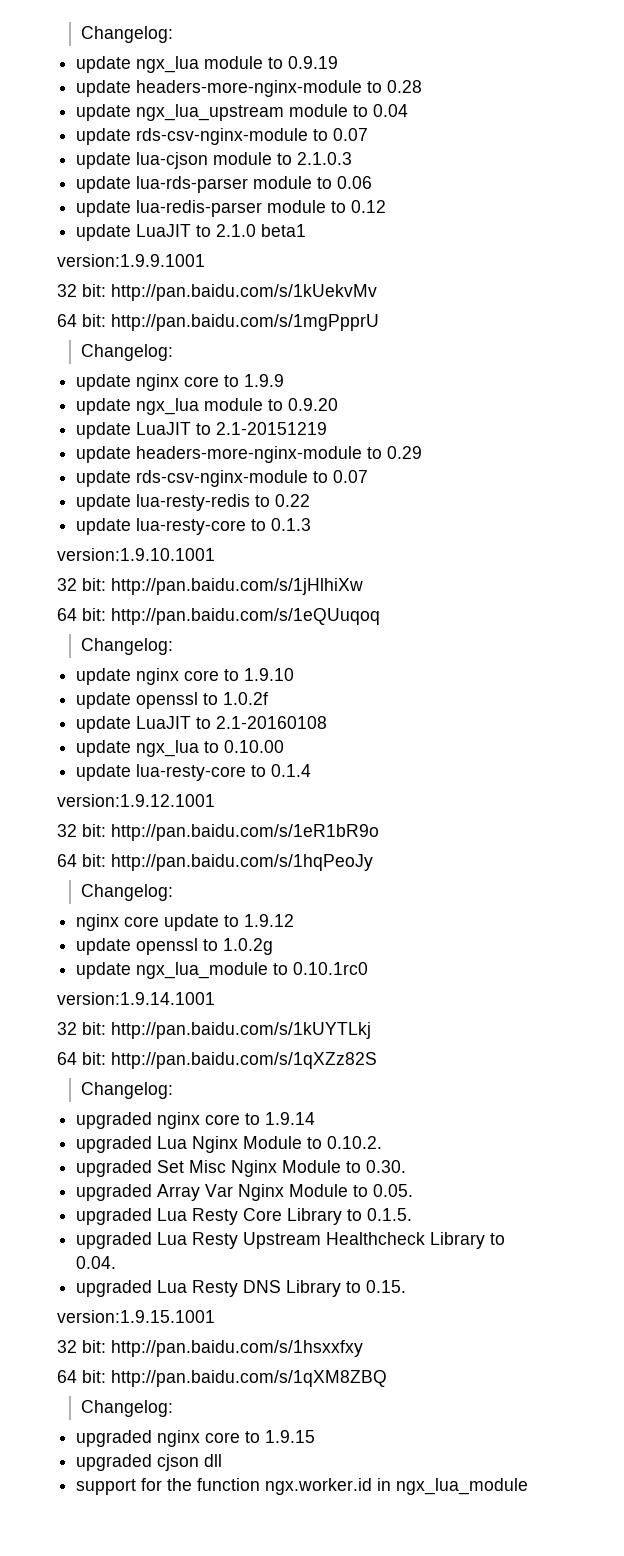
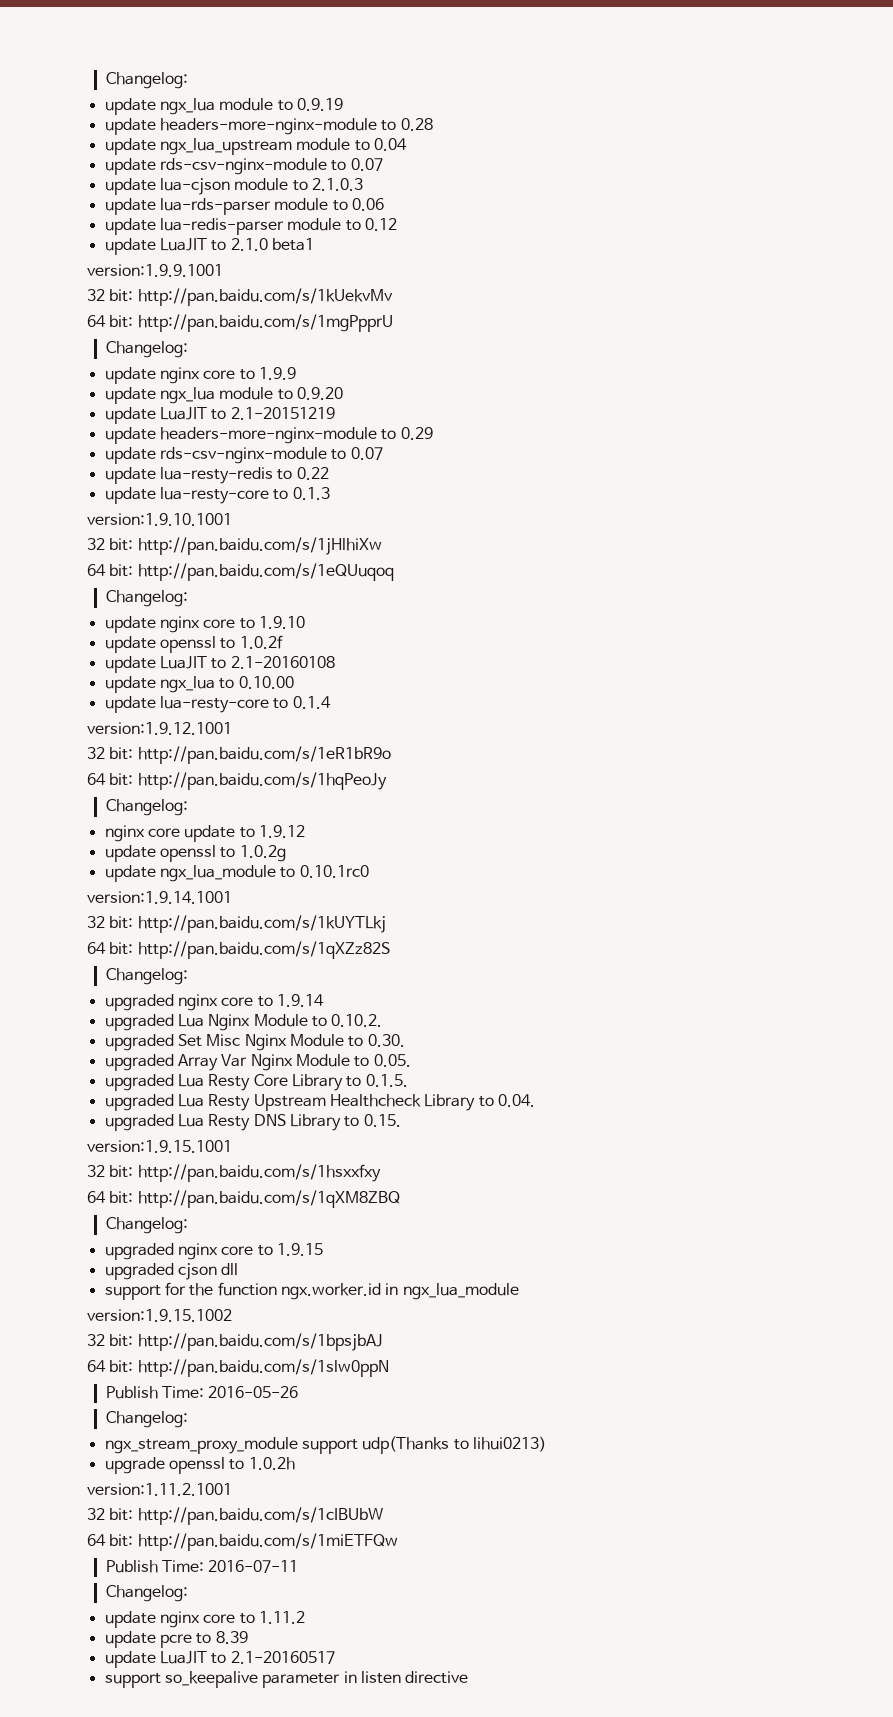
+ version:1.9.15.1002
+ 32 bit: http://pan.baidu.com/s/1bpsjbAJ
+ 64 bit: http://pan.baidu.com/s/1slw0ppN
+ Publish Time: 2016-05-26
+ Changelog:
+ ngx_stream_proxy_module support udp(Thanks to lihui0213）
+ upgrade openssl to 1.0.2h
+ version:1.11.2.1001
+ 32 bit: http://pan.baidu.com/s/1cIBUbW
+ 64 bit: http://pan.baidu.com/s/1miETFQw
+ Publish Time: 2016-07-11
+ Changelog:
+ update nginx core to 1.11.2
+ update pcre to 8.39
+ update LuaJIT to 2.1-20160517
+ support so_keepalive parameter in listen directive

